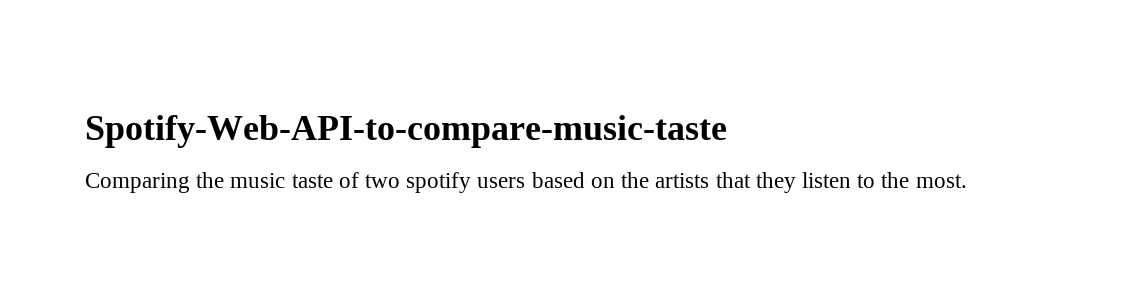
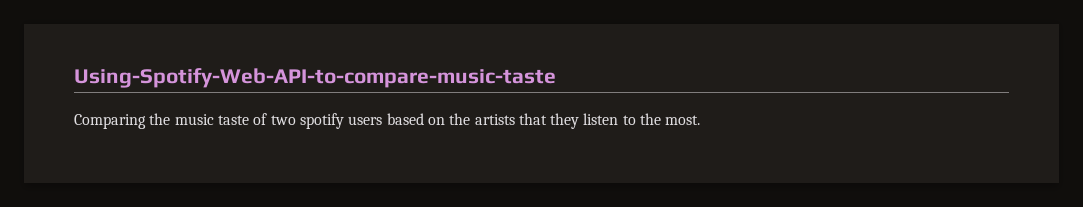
- Spotify-Web-API-to-compare-music-taste
+ Using-Spotify-Web-API-to-compare-music-taste

